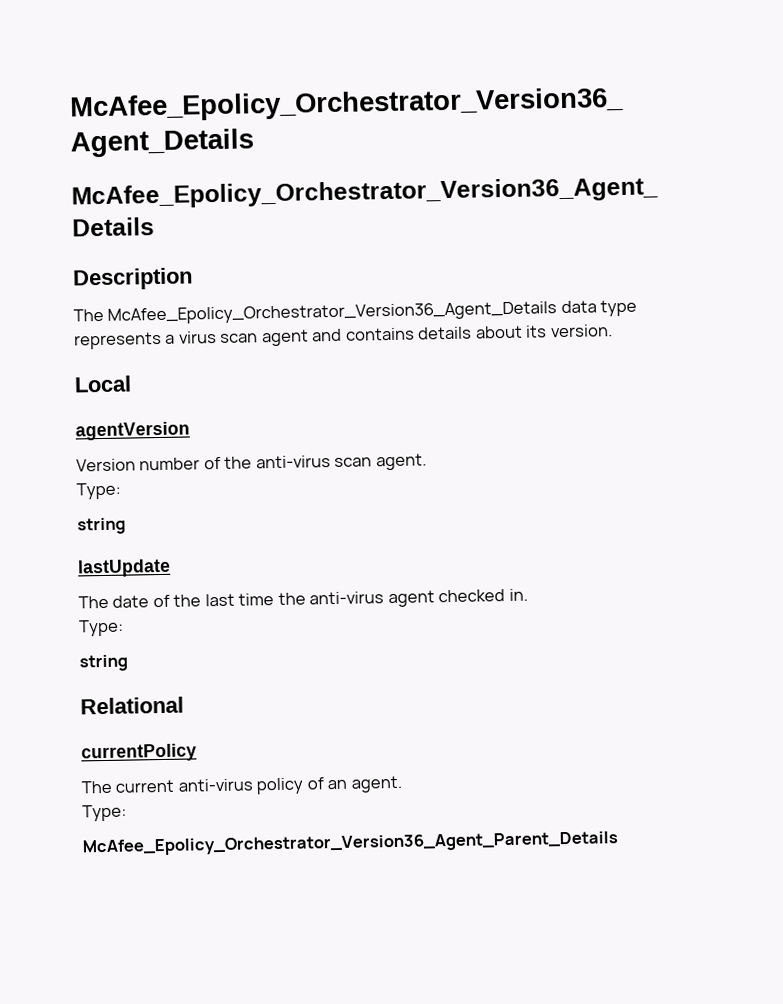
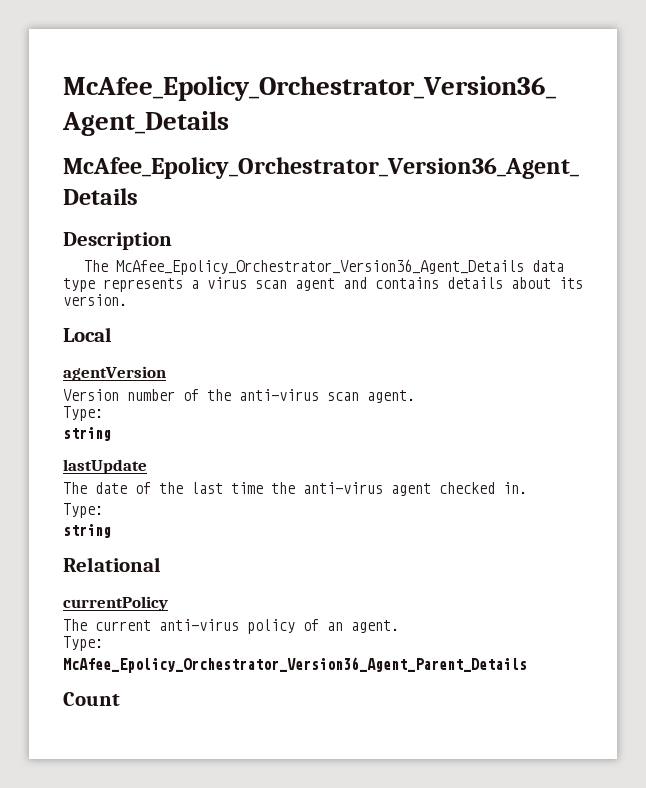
+ Count

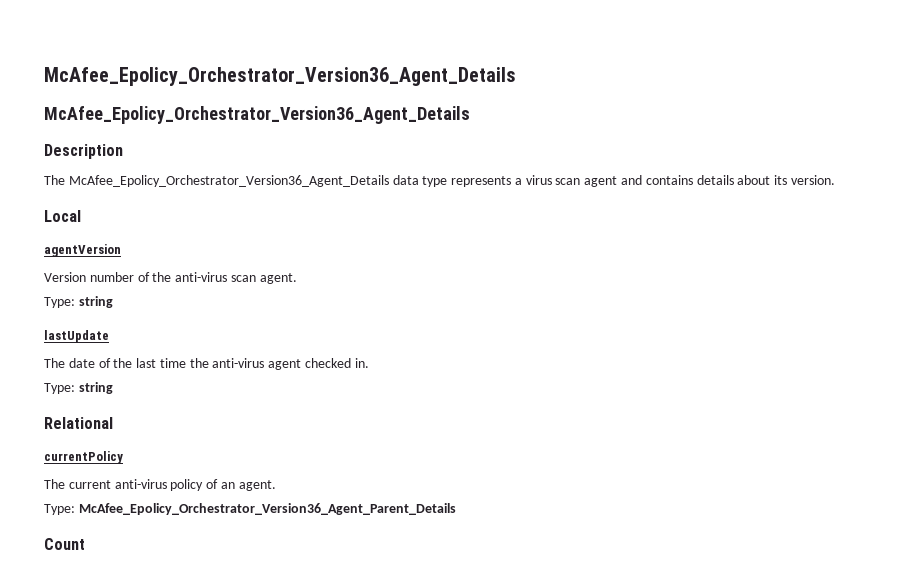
  Version number of the anti-virus scan agent.
- Type:
- string
+ Type: string
  The date of the last time the anti-virus agent checked in.
- Type:
- string
+ Type: string
  The current anti-virus policy of an agent.
- Type:
- McAfee_Epolicy_Orchestrator_Version36_Agent_Parent_Details
+ Type: McAfee_Epolicy_Orchestrator_Version36_Agent_Parent_Details

